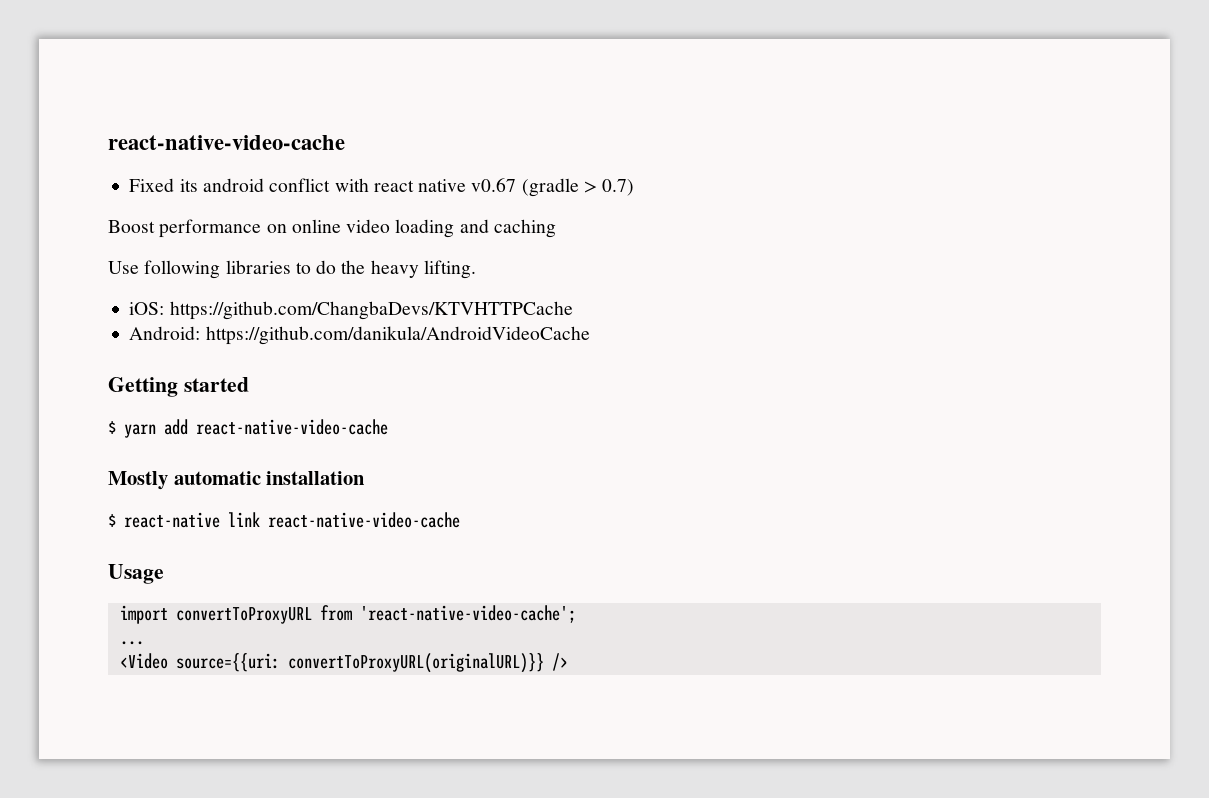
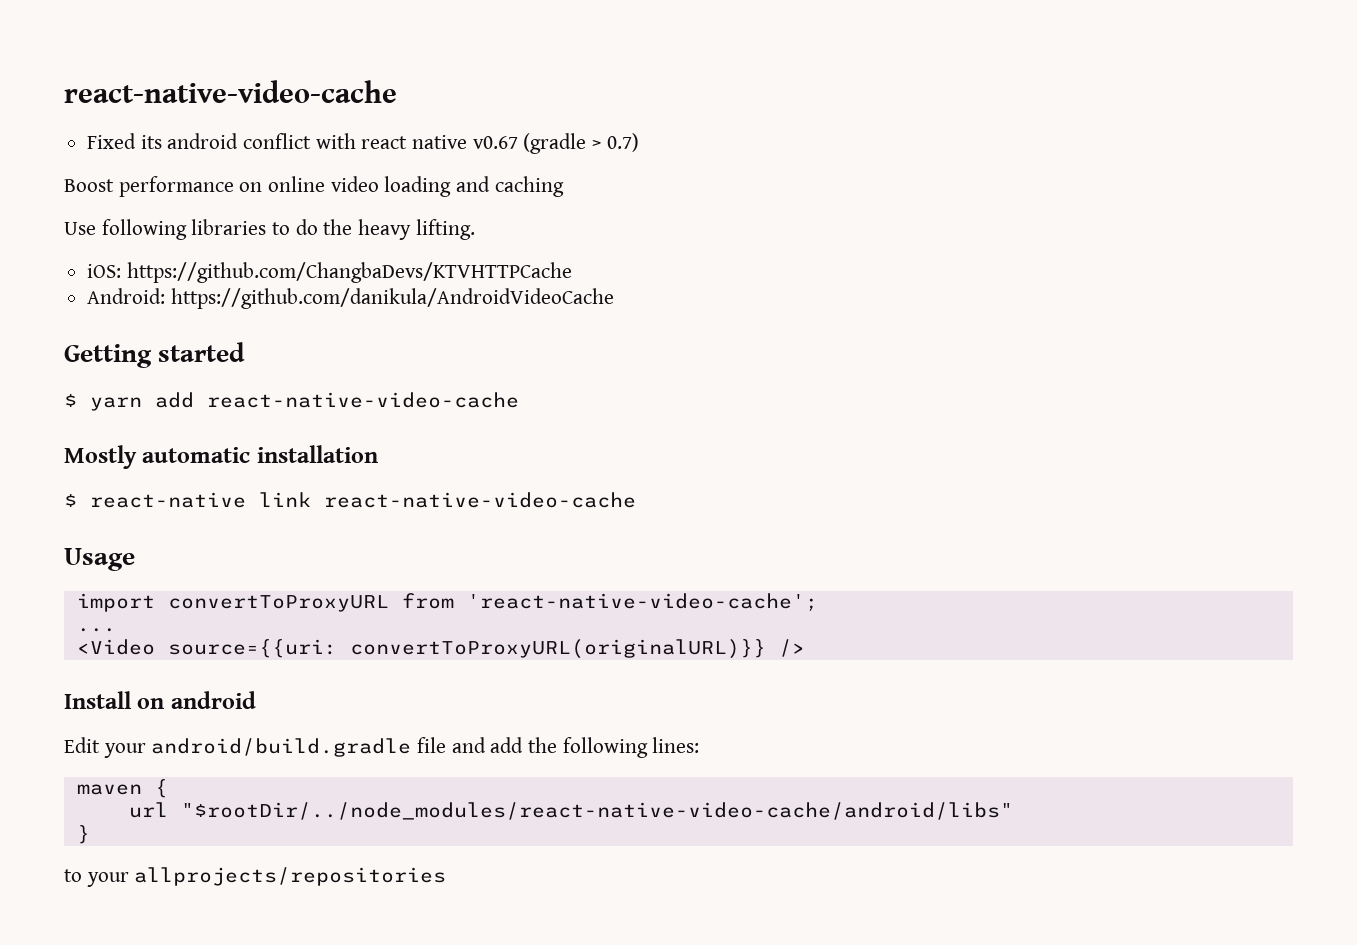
+ Install on android
+ Edit your android/build.gradle file and add the following lines:
+ maven {
+ url "$rootDir/../node_modules/react-native-video-cache/android/libs"
+ }
+ to your allprojects/repositories

